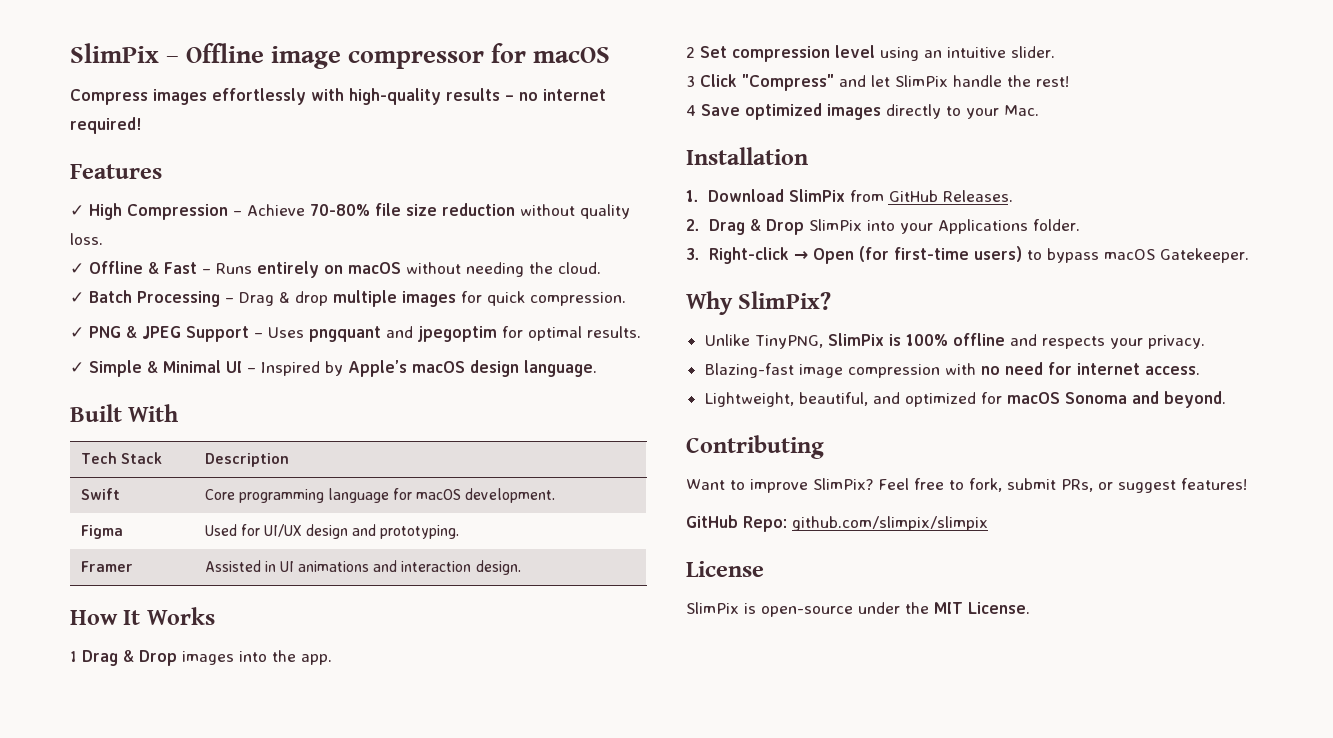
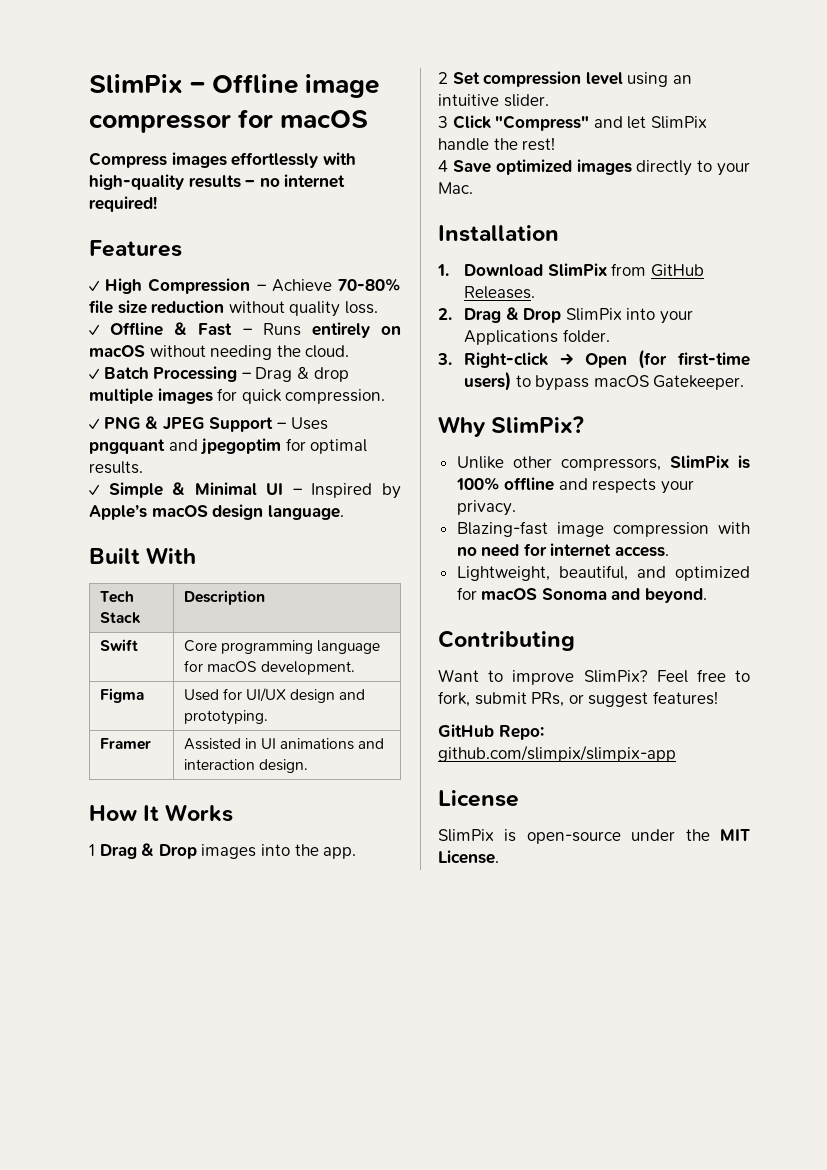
- Unlike TinyPNG, SlimPix is 100% offline and respects your privacy.
+ Unlike other compressors, SlimPix is 100% offline and respects your privacy.
- GitHub Repo: github.com/slimpix/slimpix
+ GitHub Repo: github.com/slimpix/slimpix-app

